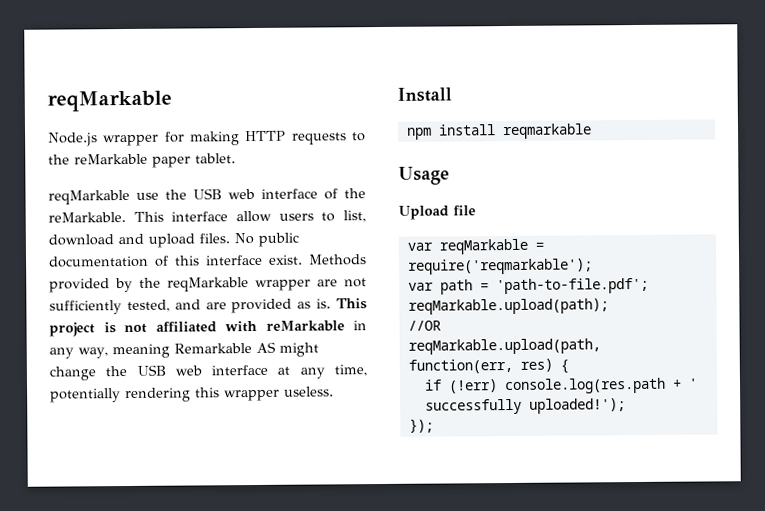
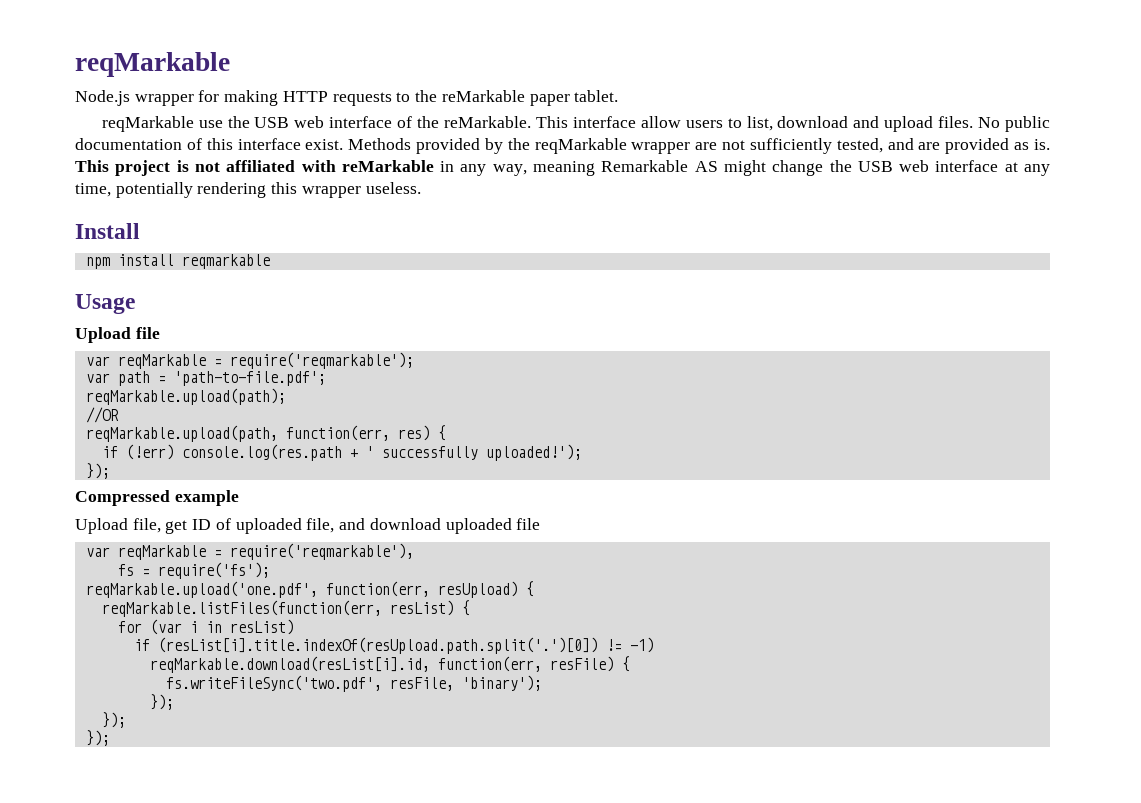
+ Compressed example
+ Upload file, get ID of uploaded file, and download uploaded file
+ var reqMarkable = require('reqmarkable'),
+ fs = require('fs');
+ reqMarkable.upload('one.pdf', function(err, resUpload) {
+ reqMarkable.listFiles(function(err, resList) {
+ for (var i in resList)
+ if (resList[i].title.indexOf(resUpload.path.split('.')[0]) != -1)
+ reqMarkable.download(resList[i].id, function(err, resFile) {
+ fs.writeFileSync('two.pdf', resFile, 'binary');
+ });
+ });
+ });

